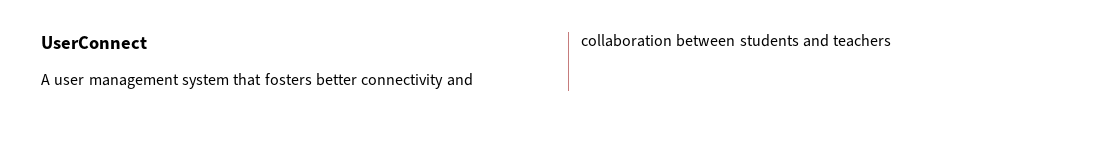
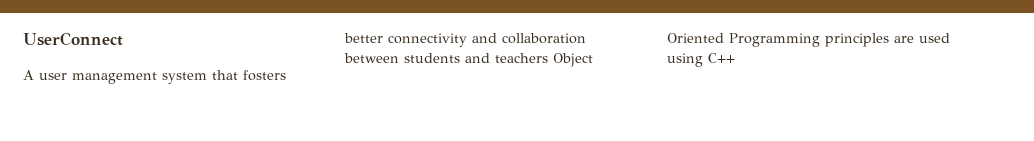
- A user management system that fosters better connectivity and collaboration between students and teachers
+ A user management system that fosters better connectivity and collaboration between students and teachers Object Oriented Programming principles are used using C++

